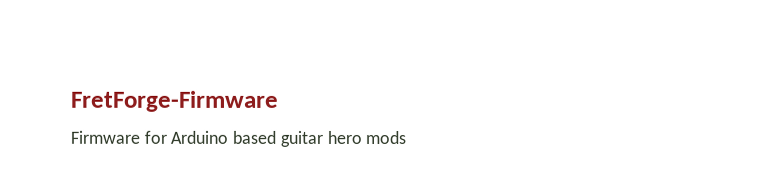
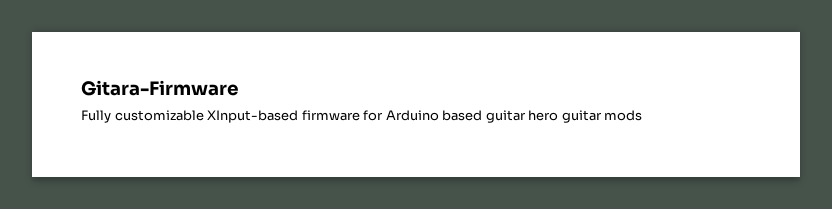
- FretForge-Firmware
- Firmware for Arduino based guitar hero mods
+ Gitara-Firmware
+ Fully customizable XInput-based firmware for Arduino based guitar hero guitar mods

